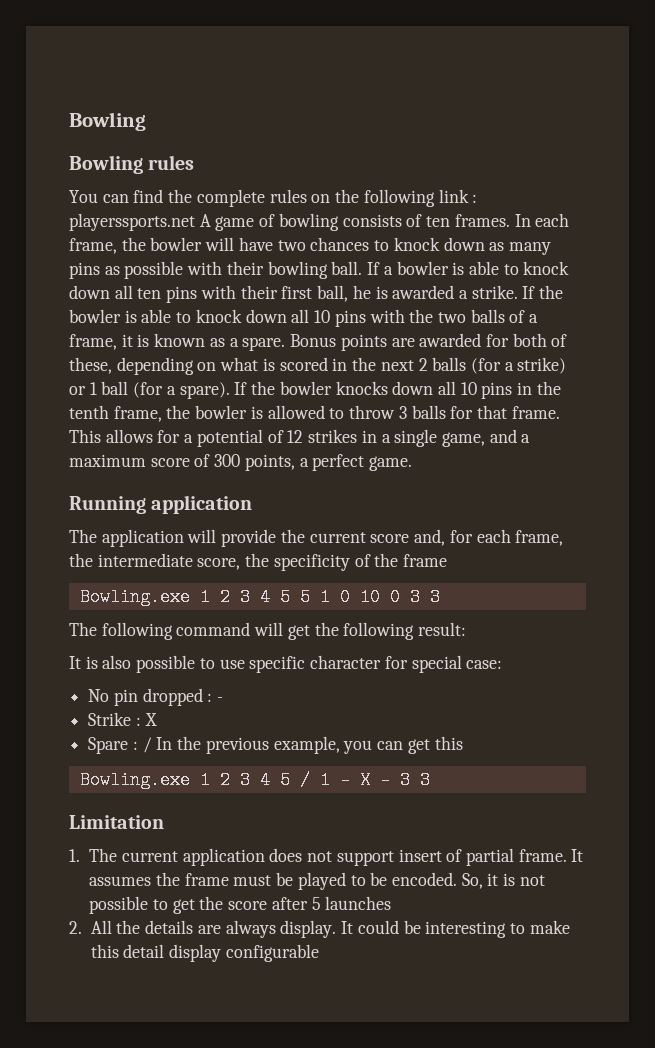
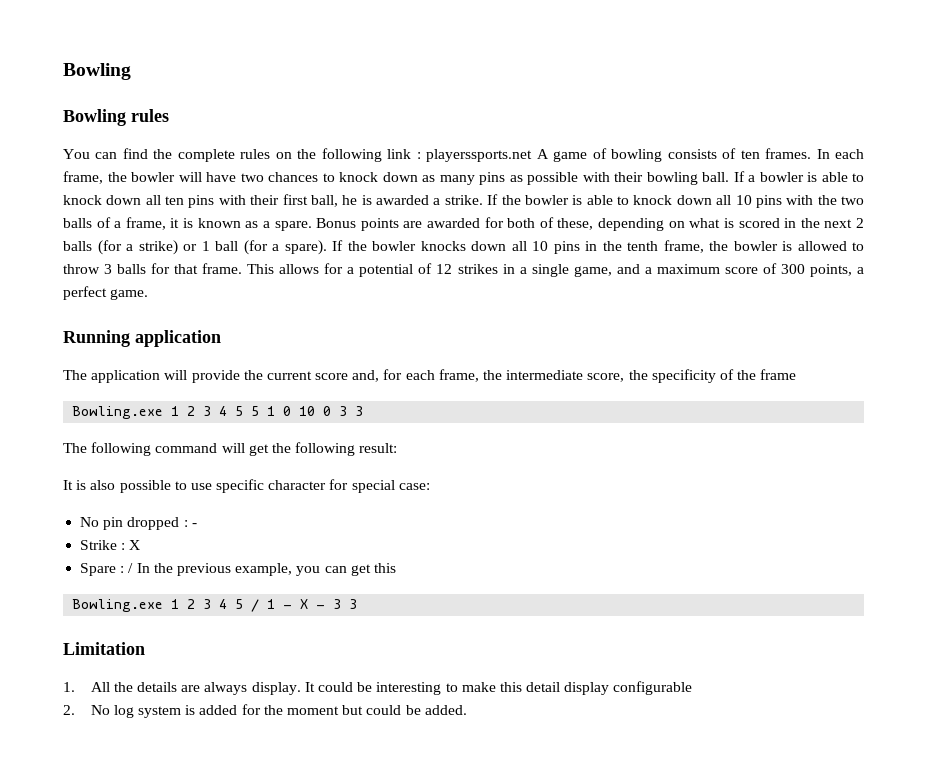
- 1. The current application does not support insert of partial frame. It assumes the frame must be played to be encoded. So, it is not possible to get the score after 5 launches
- 2. All the details are always display.
+ 1. All the details are always display.
+ 2. No log system is added for the moment but could be added.

